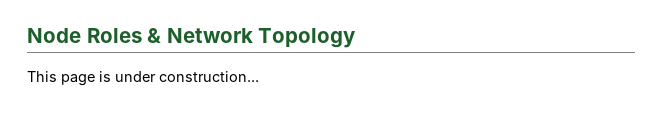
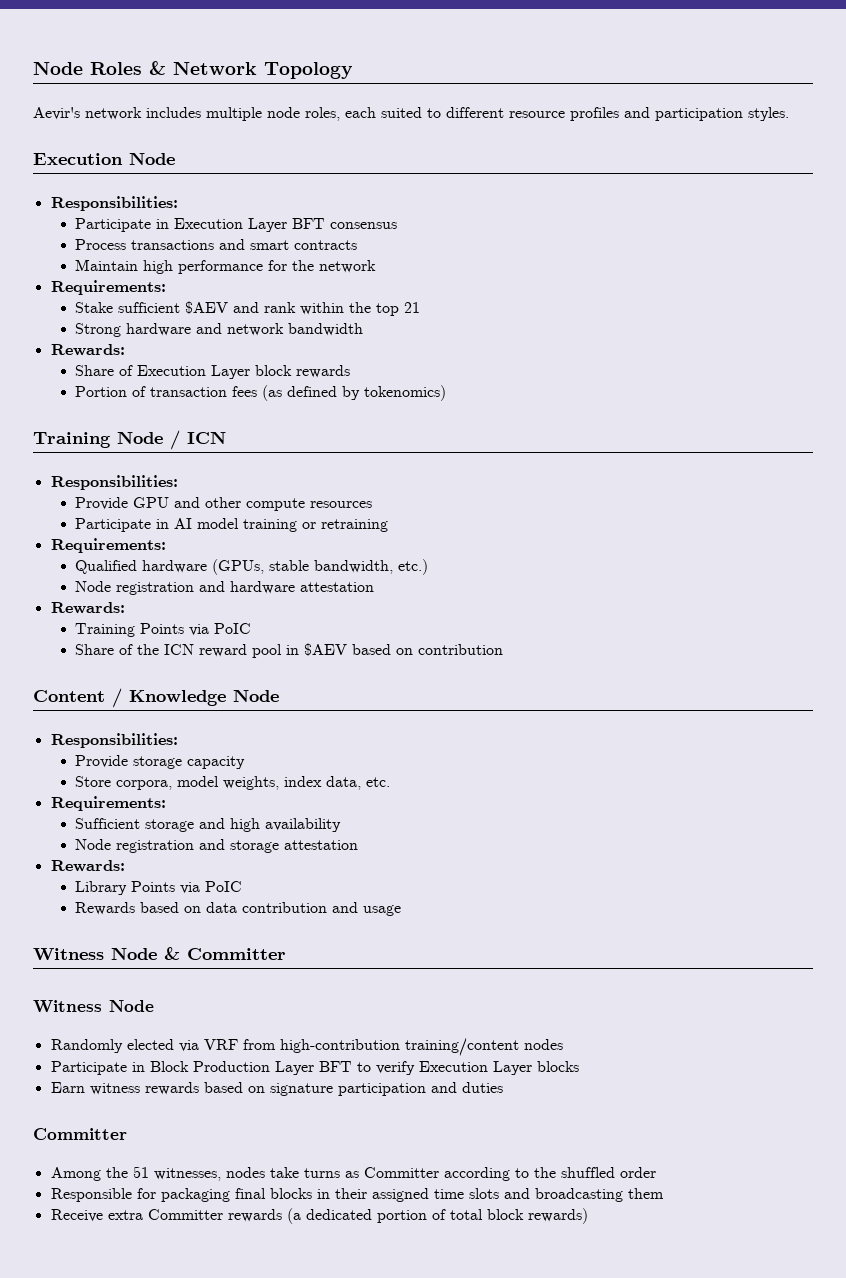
- This page is under construction...
+ Aevir's network includes multiple node roles, each suited to different resource profiles and participation styles.
+ Execution Node
+ Responsibilities:
+ Participate in Execution Layer BFT consensus
+ Process transactions and smart contracts
+ Maintain high performance for the network
+ Requirements:
+ Stake sufficient $AEV and rank within the top 21
+ Strong hardware and network bandwidth
+ Rewards:
+ Share of Execution Layer block rewards
+ Portion of transaction fees (as defined by tokenomics)
+ Training Node / ICN
+ Responsibilities:
+ Provide GPU and other compute resources
+ Participate in AI model training or retraining
+ Requirements:
+ Qualified hardware (GPUs, stable bandwidth, etc.)
+ Node registration and hardware attestation
+ Rewards:
+ Training Points via PoIC
+ Share of the ICN reward pool in $AEV based on contribution
+ Content / Knowledge Node
+ Responsibilities:
+ Provide storage capacity
+ Store corpora, model weights, index data, etc.
+ Requirements:
+ Sufficient storage and high availability
+ Node registration and storage attestation
+ Rewards:
+ Library Points via PoIC
+ Rewards based on data contribution and usage
+ Witness Node & Committer
+ Witness Node
+ Randomly elected via VRF from high-contribution training/content nodes
+ Participate in Block Production Layer BFT to verify Execution Layer blocks
+ Earn witness rewards based on signature participation and duties
+ Committer
+ Among the 51 witnesses, nodes take turns as Committer according to the shuffled order
+ Responsible for packaging final blocks in their assigned time slots and broadcasting them
+ Receive extra Committer rewards (a dedicated portion of total block rewards)

